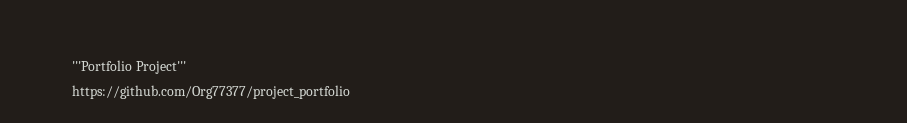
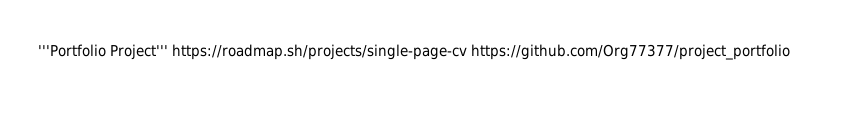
- '''Portfolio Project'''
- https://github.com/Org77377/project_portfolio
+ '''Portfolio Project''' https://roadmap.sh/projects/single-page-cv https://github.com/Org77377/project_portfolio

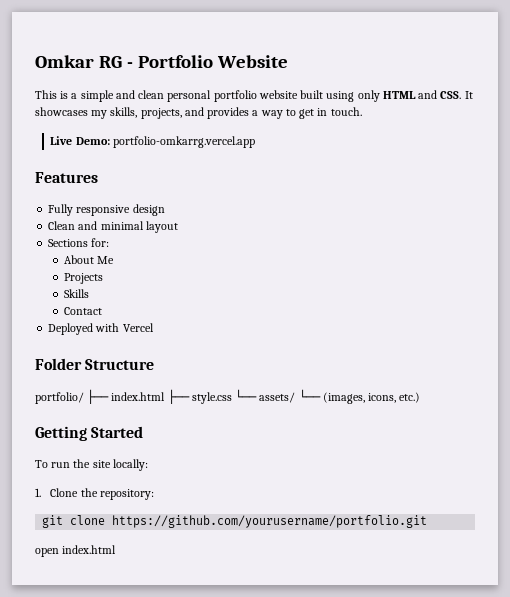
- '''Portfolio Project''' https://roadmap.sh/projects/single-page-cv https://github.com/Org77377/project_portfolio
+ Omkar RG - Portfolio Website
+ This is a simple and clean personal portfolio website built using only HTML and CSS. It showcases my skills, projects, and provides a way to get in touch.
+ Live Demo: portfolio-omkarrg.vercel.app
+ Features
+ Fully responsive design
+ Clean and minimal layout
+ Sections for:
+ About Me
+ Projects
+ Skills
+ Contact
+ Deployed with Vercel
+ Folder Structure
+ portfolio/ ├── index.html ├── style.css └── assets/ └── (images, icons, etc.)
+ Getting Started
+ To run the site locally:
+ 1. Clone the repository:
+ git clone https://github.com/yourusername/portfolio.git
+ open index.html

